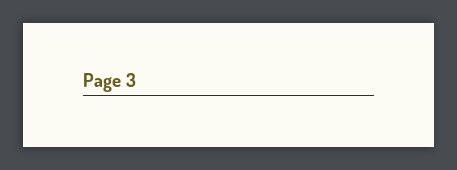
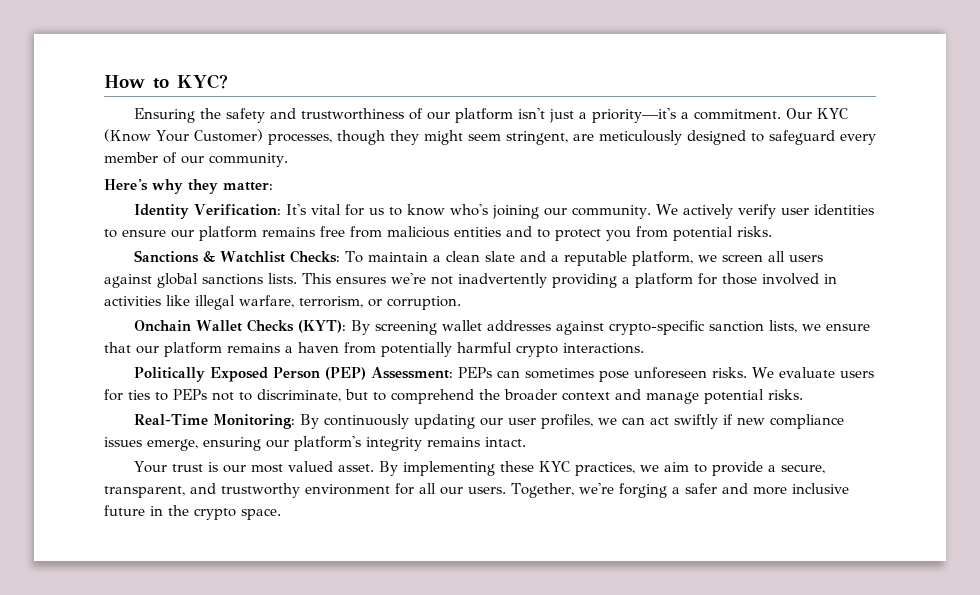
- Page 3
+ How to KYC?
+ Ensuring the safety and trustworthiness of our platform isn't just a priority—it's a commitment. Our KYC (Know Your Customer) processes, though they might seem stringent, are meticulously designed to safeguard every member of our community.
+ Here's why they matter:
+ Identity Verification: It's vital for us to know who's joining our community. We actively verify user identities to ensure our platform remains free from malicious entities and to protect you from potential risks.
+ Sanctions & Watchlist Checks: To maintain a clean slate and a reputable platform, we screen all users against global sanctions lists. This ensures we're not inadvertently providing a platform for those involved in activities like illegal warfare, terrorism, or corruption.
+ Onchain Wallet Checks (KYT): By screening wallet addresses against crypto-specific sanction lists, we ensure that our platform remains a haven from potentially harmful crypto interactions.
+ Politically Exposed Person (PEP) Assessment: PEPs can sometimes pose unforeseen risks. We evaluate users for ties to PEPs not to discriminate, but to comprehend the broader context and manage potential risks.
+ Real-Time Monitoring: By continuously updating our user profiles, we can act swiftly if new compliance issues emerge, ensuring our platform's integrity remains intact.
+ Your trust is our most valued asset. By implementing these KYC practices, we aim to provide a secure, transparent, and trustworthy environment for all our users. Together, we're forging a safer and more inclusive future in the crypto space.

